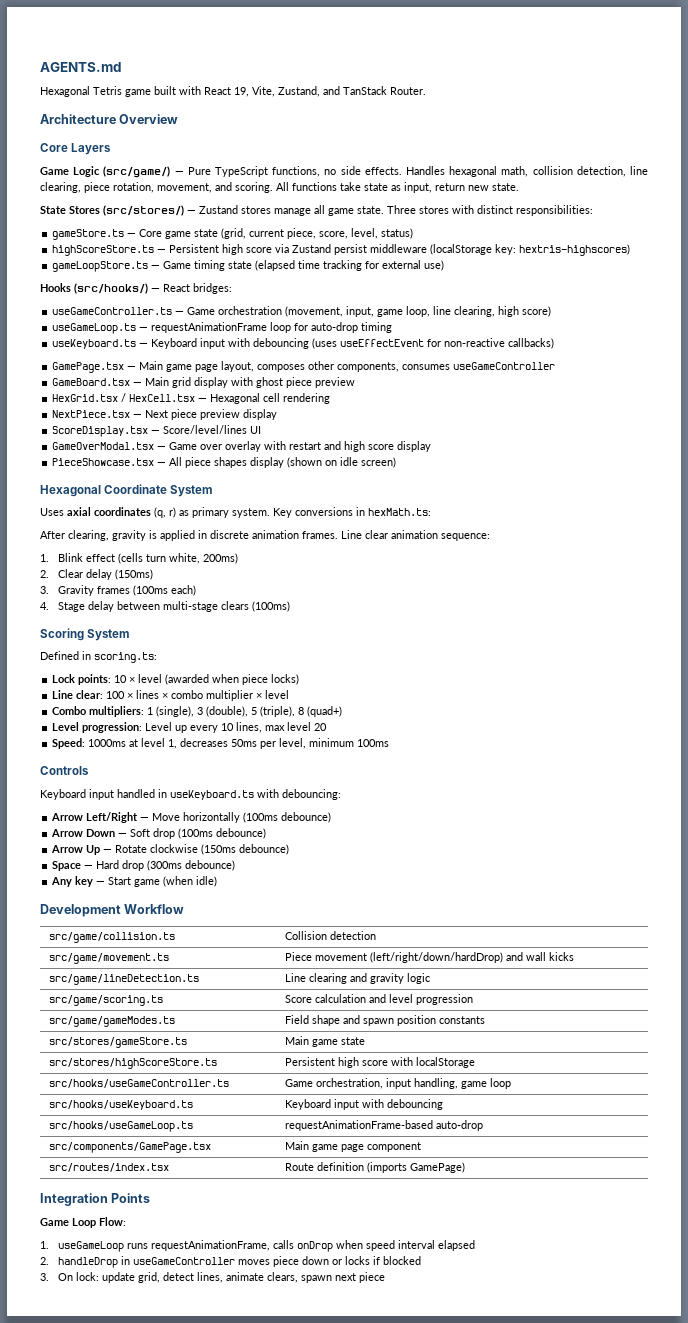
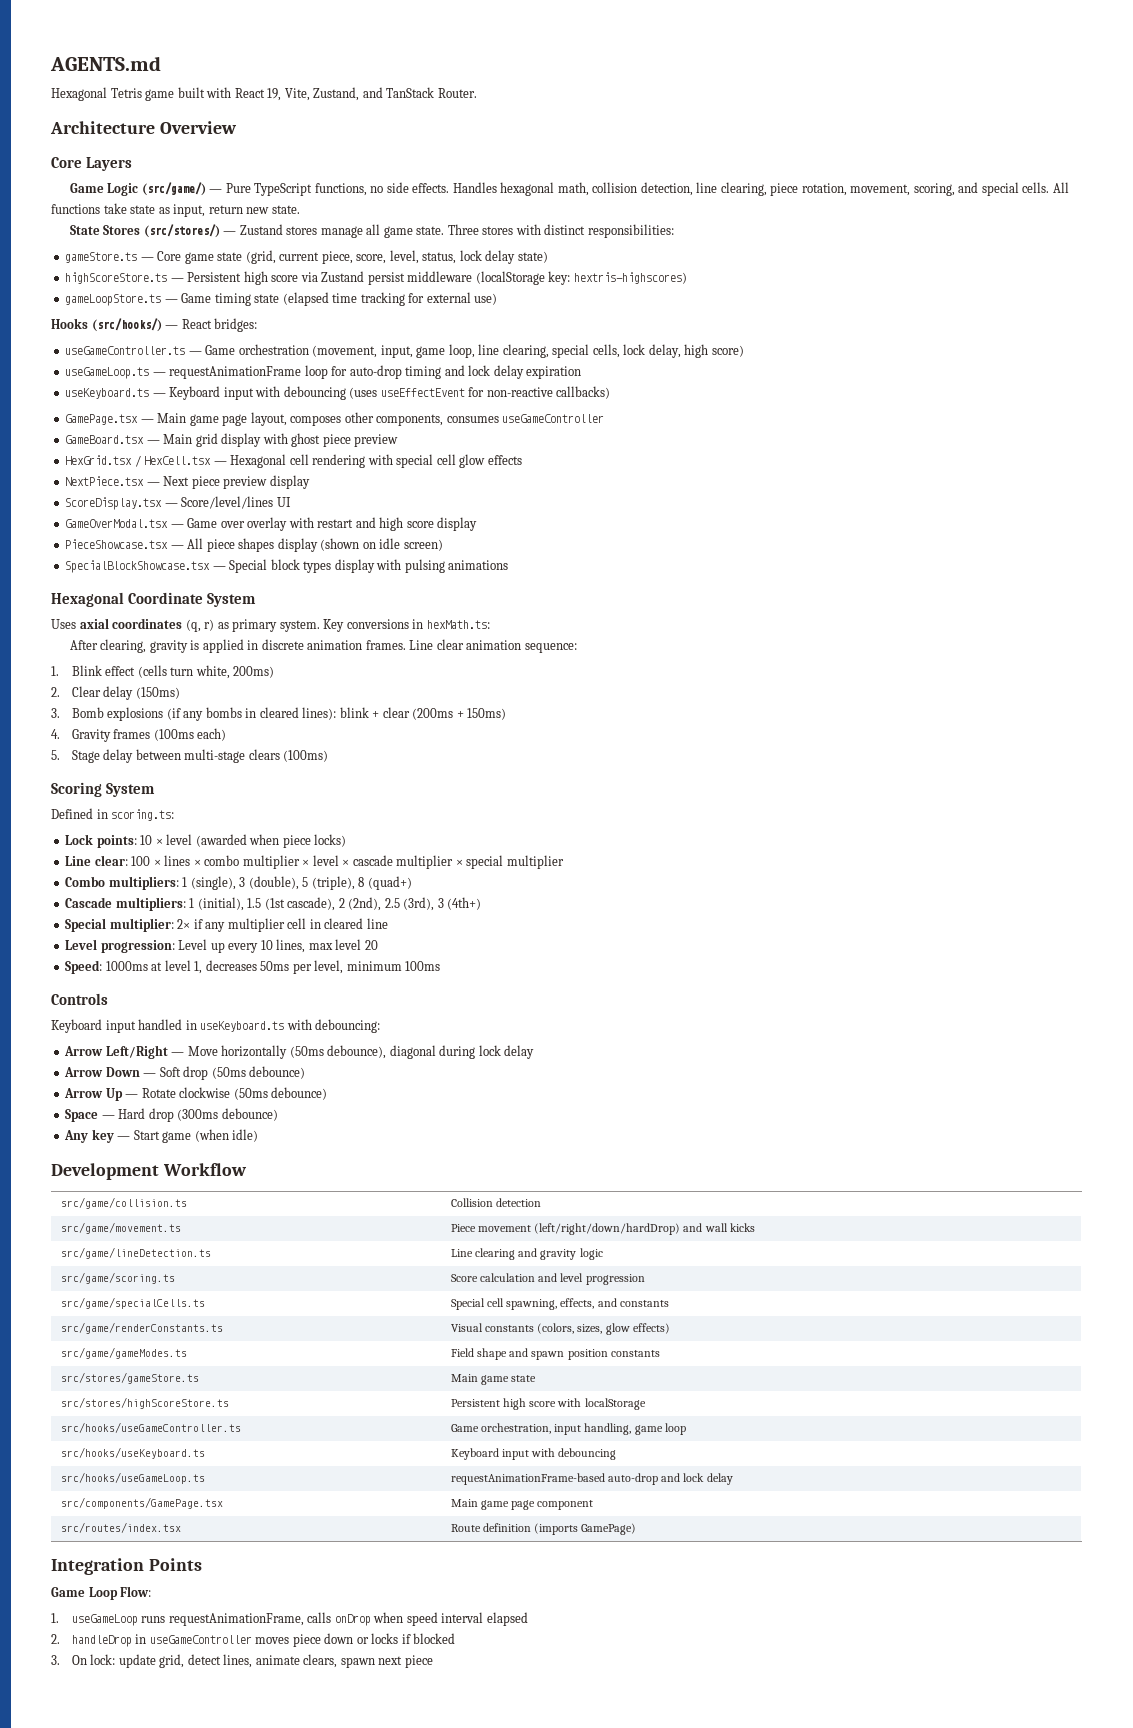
- Handles hexagonal math, collision detection, line clearing, piece rotation, movement, and scoring.
+ Handles hexagonal math, collision detection, line clearing, piece rotation, movement, scoring, and special cells.
- gameStore.ts — Core game state (grid, current piece, score, level, status)
+ gameStore.ts — Core game state (grid, current piece, score, level, status, lock delay state)
- useGameController.ts — Game orchestration (movement, input, game loop, line clearing, high score)
+ useGameController.ts — Game orchestration (movement, input, game loop, line clearing, special cells, lock delay, high score)
- useGameLoop.ts — requestAnimationFrame loop for auto-drop timing
+ useGameLoop.ts — requestAnimationFrame loop for auto-drop timing and lock delay expiration
- HexGrid.tsx / HexCell.tsx — Hexagonal cell rendering
+ HexGrid.tsx / HexCell.tsx — Hexagonal cell rendering with special cell glow effects
+ SpecialBlockShowcase.tsx — Special block types display with pulsing animations
- 3. Gravity frames (100ms each)
+ 3. Bomb explosions (if any bombs in cleared lines): blink + clear (200ms + 150ms)
+ 4. Gravity frames (100ms each)
- 4. Stage delay between multi-stage clears (100ms)
+ 5. Stage delay between multi-stage clears (100ms)
- Line clear: 100 × lines × combo multiplier × level
+ Line clear: 100 × lines × combo multiplier × level × cascade multiplier × special multiplier
+ Cascade multipliers: 1 (initial), 1.5 (1st cascade), 2 (2nd), 2.5 (3rd), 3 (4th+)
+ Special multiplier: 2× if any multiplier cell in cleared line
- Arrow Left/Right — Move horizontally (100ms debounce)
+ Arrow Left/Right — Move horizontally (50ms debounce), diagonal during lock delay
- Arrow Down — Soft drop (100ms debounce)
+ Arrow Down — Soft drop (50ms debounce)
- Arrow Up — Rotate clockwise (150ms debounce)
+ Arrow Up — Rotate clockwise (50ms debounce)
+ src/game/specialCells.ts | Special cell spawning, effects, and constants
+ src/game/renderConstants.ts | Visual constants (colors, sizes, glow effects)
- src/hooks/useGameLoop.ts | requestAnimationFrame-based auto-drop
+ src/hooks/useGameLoop.ts | requestAnimationFrame-based auto-drop and lock delay

